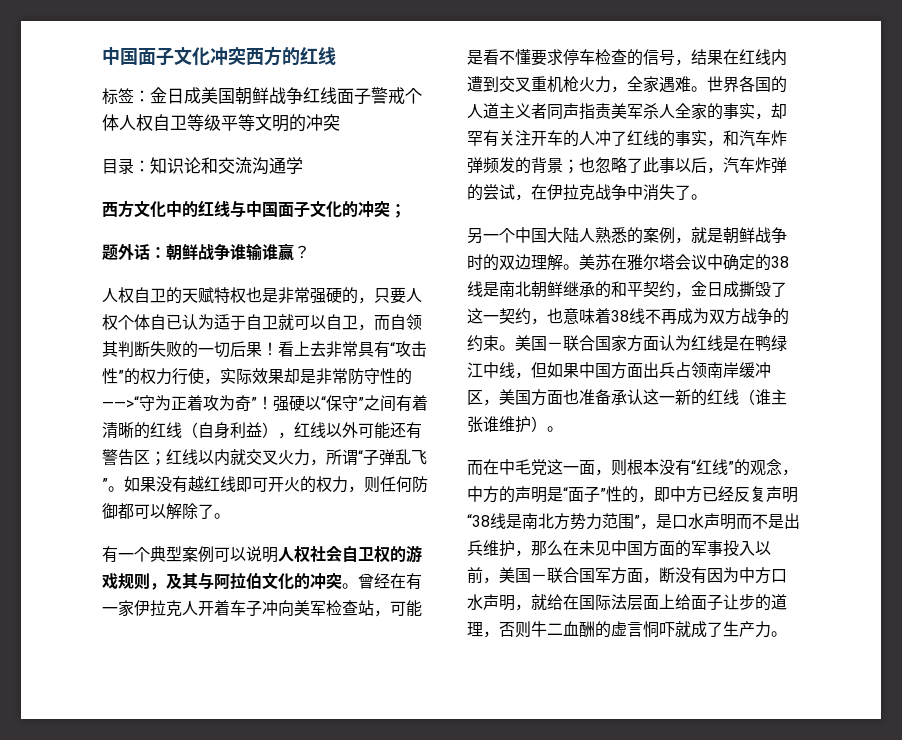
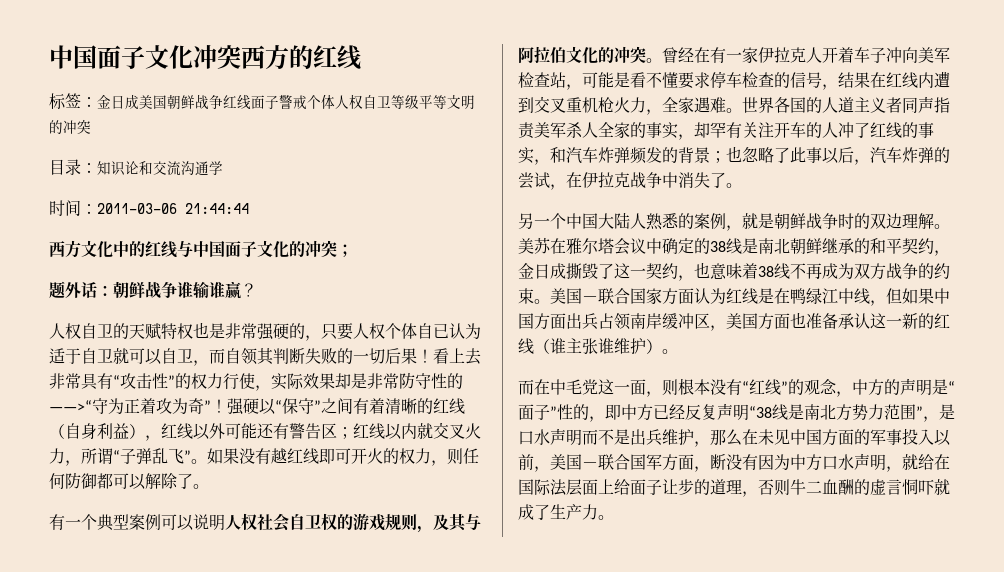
+ 时间：2011-03-06 21:44:44

